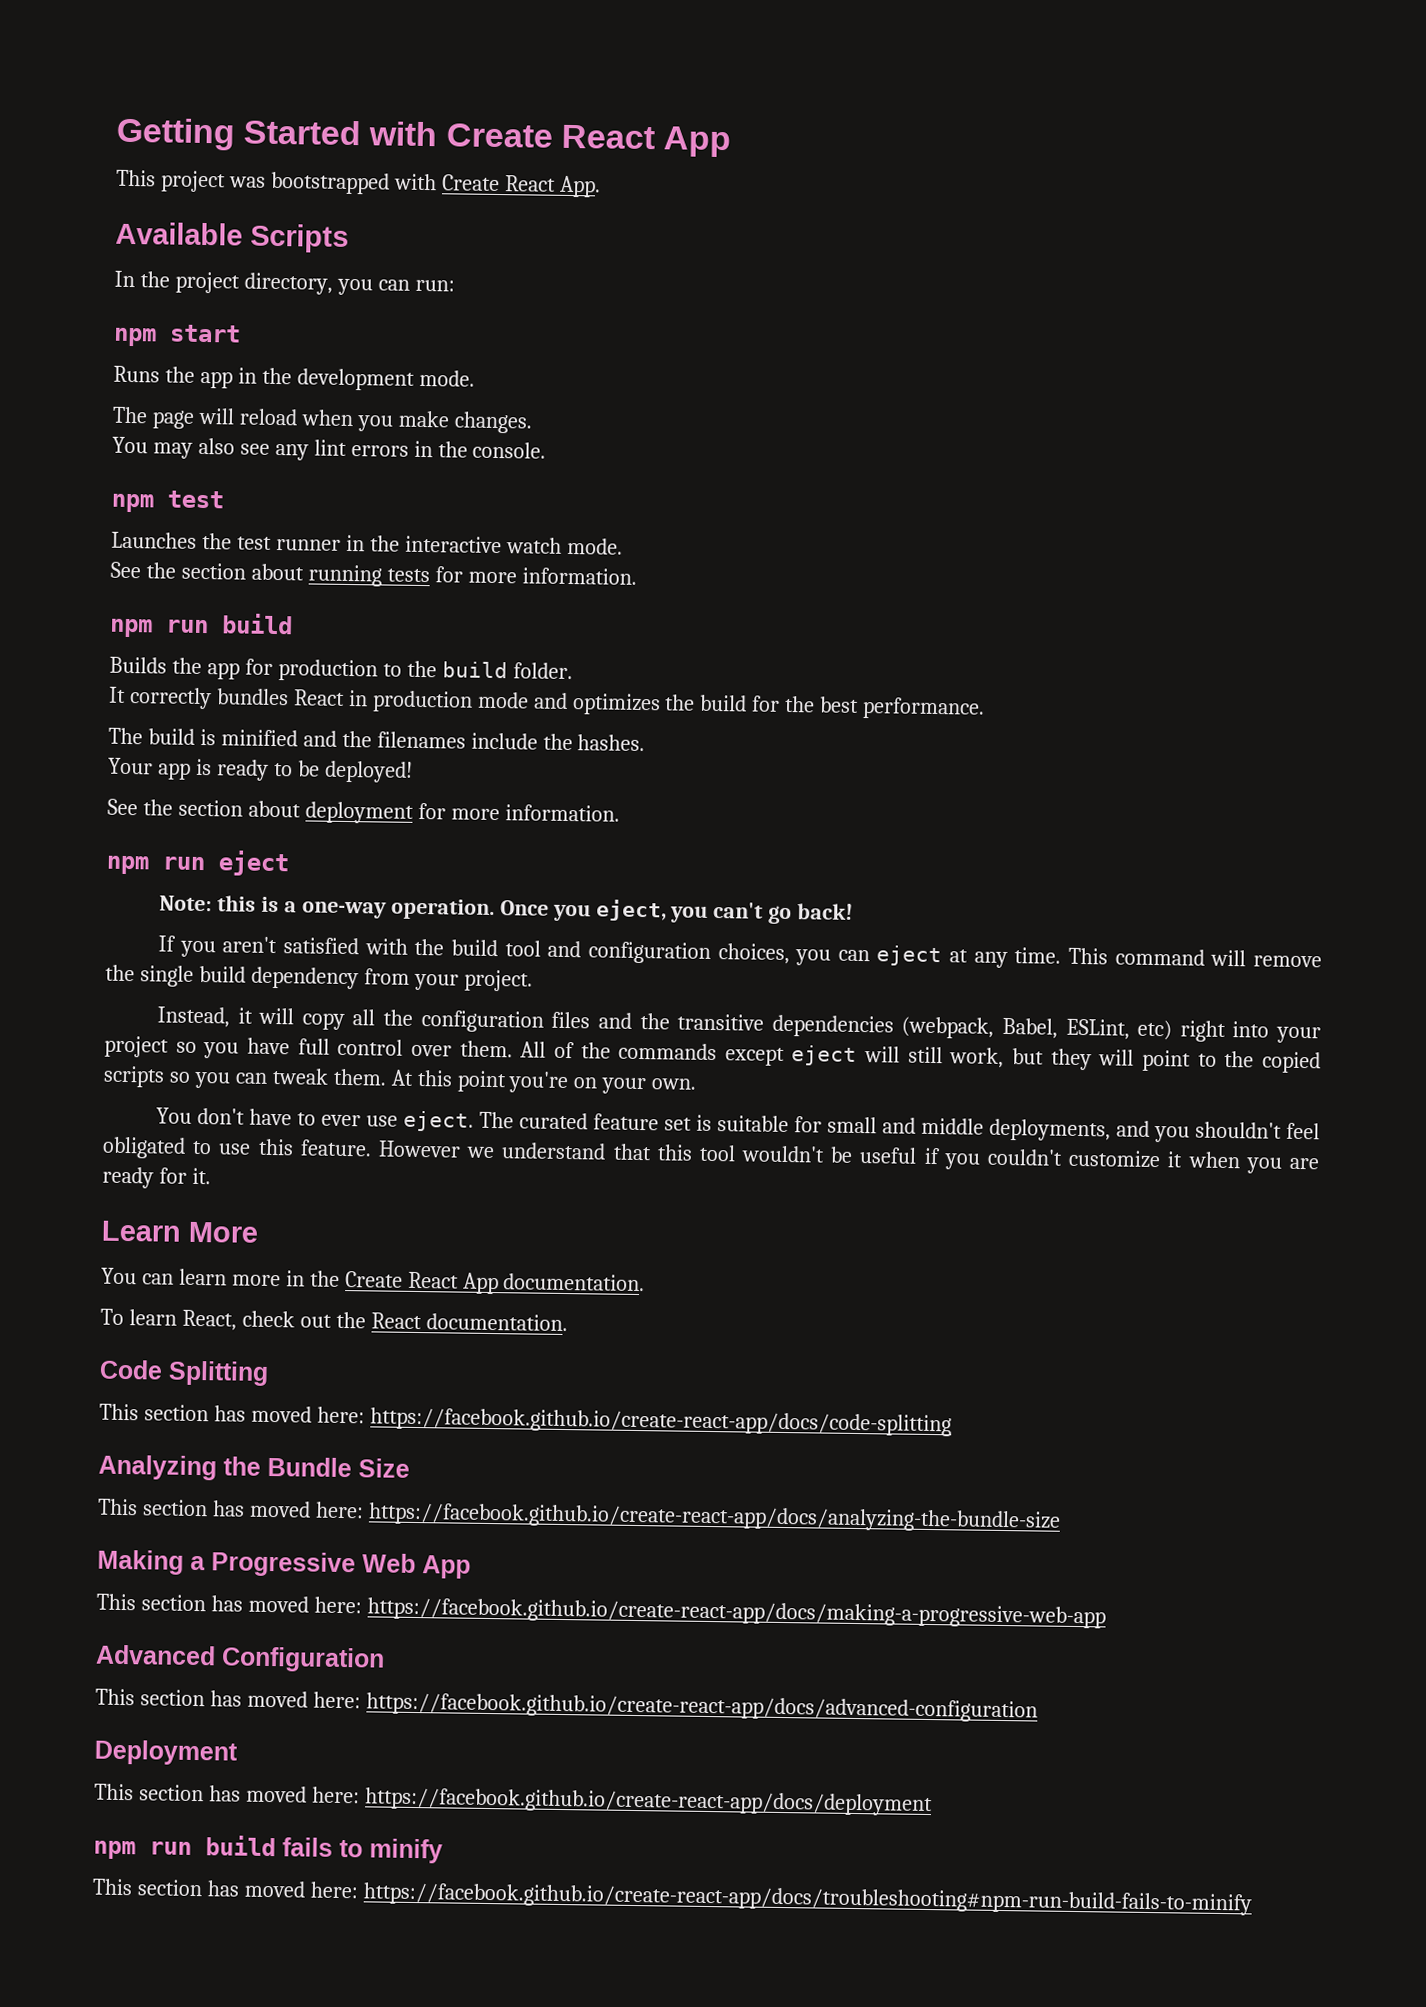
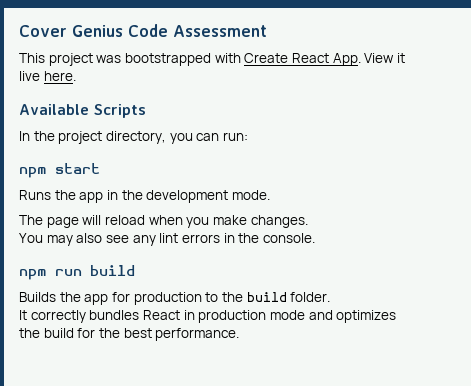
- Getting Started with Create React App
+ Cover Genius Code Assessment
- This project was bootstrapped with Create React App.
+ This project was bootstrapped with Create React App. View it live here.
- npm test
- Launches the test runner in the interactive watch mode.
- See the section about running tests for more information.
- The build is minified and the filenames include the hashes.
- Your app is ready to be deployed!
- See the section about deployment for more information.
- npm run eject
- Note: this is a one-way operation. Once you eject, you can't go back!
- If you aren't satisfied with the build tool and configuration choices, you can eject at any time. This command will remove the single build dependency from your project.
- Instead, it will copy all the configuration files and the transitive dependencies (webpack, Babel, ESLint, etc) right into your project so you have full control over them. All of the commands except eject will still work, but they will point to the copied scripts so you can tweak them. At this point you're on your own.
- You don't have to ever use eject. The curated feature set is suitable for small and middle deployments, and you shouldn't feel obligated to use this feature. However we understand that this tool wouldn't be useful if you couldn't customize it when you are ready for it.
- Learn More
- You can learn more in the Create React App documentation.
- To learn React, check out the React documentation.
- Code Splitting
- This section has moved here: https://facebook.github.io/create-react-app/docs/code-splitting
- Analyzing the Bundle Size
- This section has moved here: https://facebook.github.io/create-react-app/docs/analyzing-the-bundle-size
- Making a Progressive Web App
- This section has moved here: https://facebook.github.io/create-react-app/docs/making-a-progressive-web-app
- Advanced Configuration
- This section has moved here: https://facebook.github.io/create-react-app/docs/advanced-configuration
- Deployment
- This section has moved here: https://facebook.github.io/create-react-app/docs/deployment
- npm run build fails to minify
- This section has moved here: https://facebook.github.io/create-react-app/docs/troubleshooting#npm-run-build-fails-to-minify

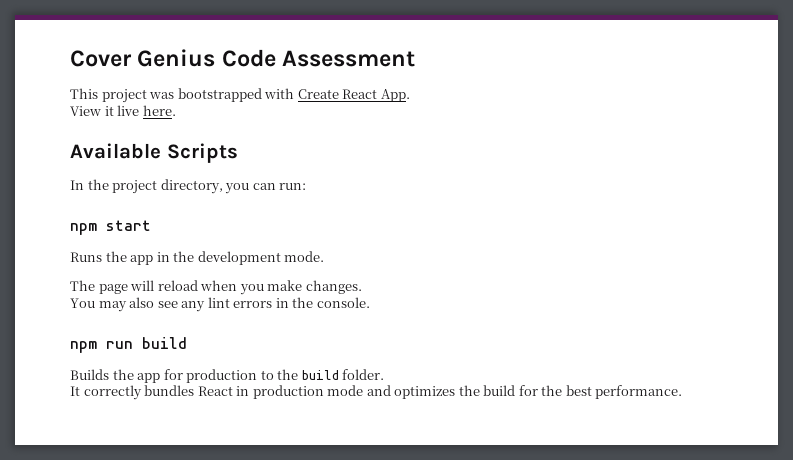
- This project was bootstrapped with Create React App. View it live here.
+ This project was bootstrapped with Create React App.
+ View it live here.

